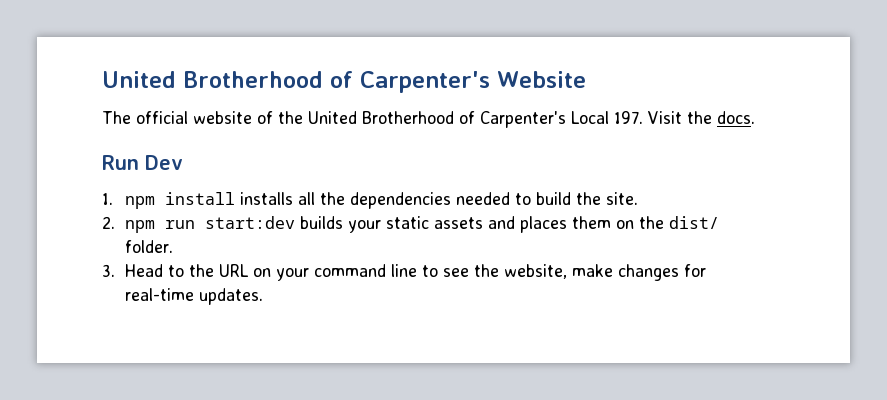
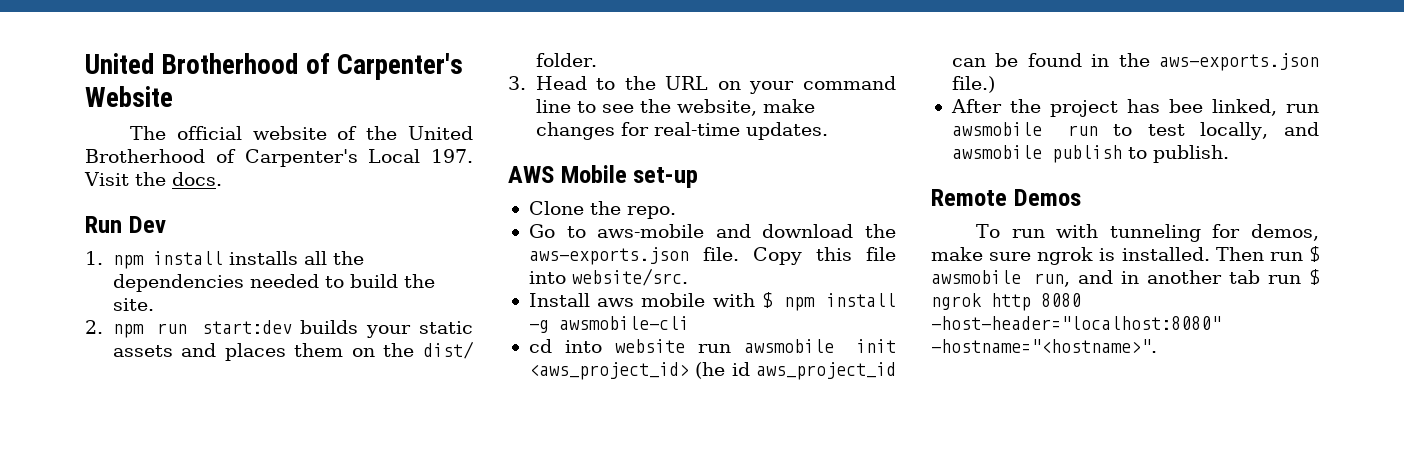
+ AWS Mobile set-up
+ Clone the repo.
+ Go to aws-mobile and download the aws-exports.json file. Copy this file into website/src.
+ Install aws mobile with $ npm install -g awsmobile-cli
+ cd into website run awsmobile init <aws_project_id> (he id aws_project_id can be found in the aws-exports.json file.)
+ After the project has bee linked, run awsmobile run to test locally, and awsmobile publish to publish.
+ Remote Demos
+ To run with tunneling for demos, make sure ngrok is installed. Then run $ awsmobile run, and in another tab run $ ngrok http 8080 -host-header="localhost:8080" -hostname="<hostname>".

